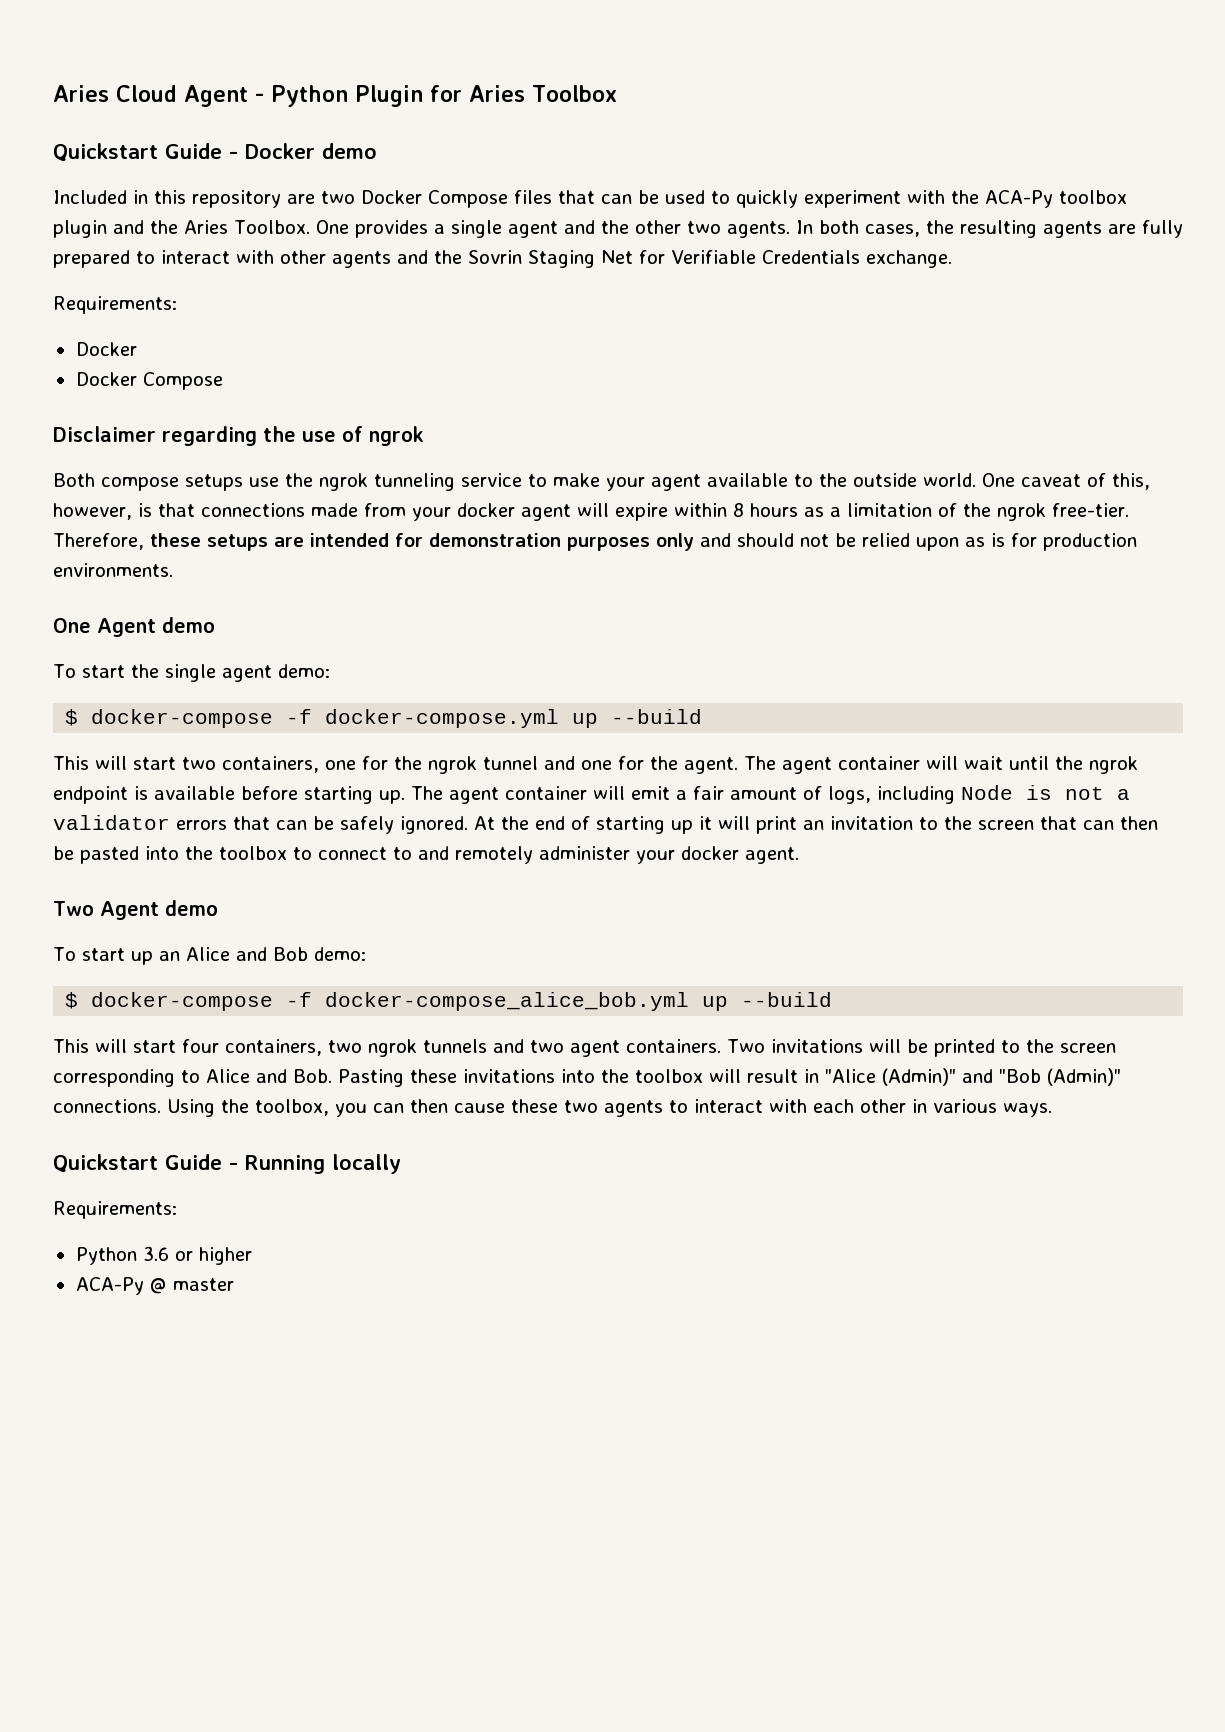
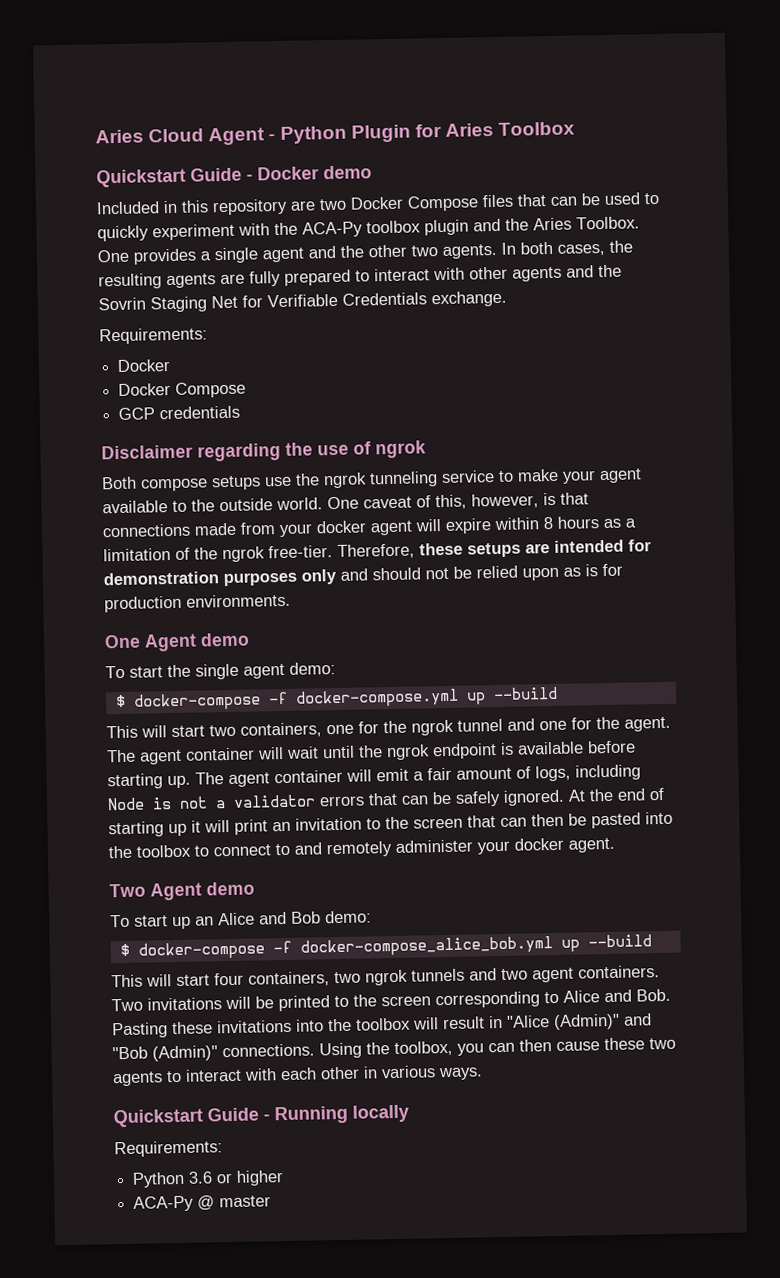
+ GCP credentials

